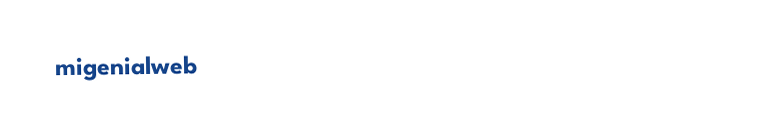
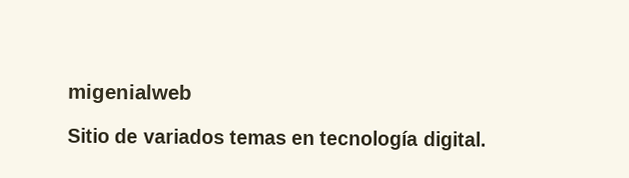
+ Sitio de variados temas en tecnología digital.

